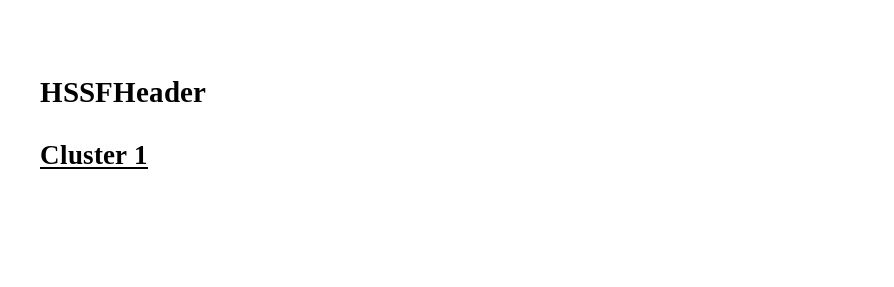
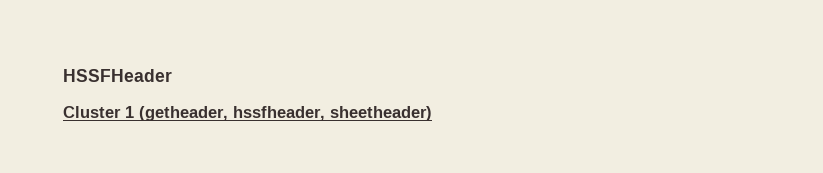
- Cluster 1
+ Cluster 1 (getheader, hssfheader, sheetheader)

